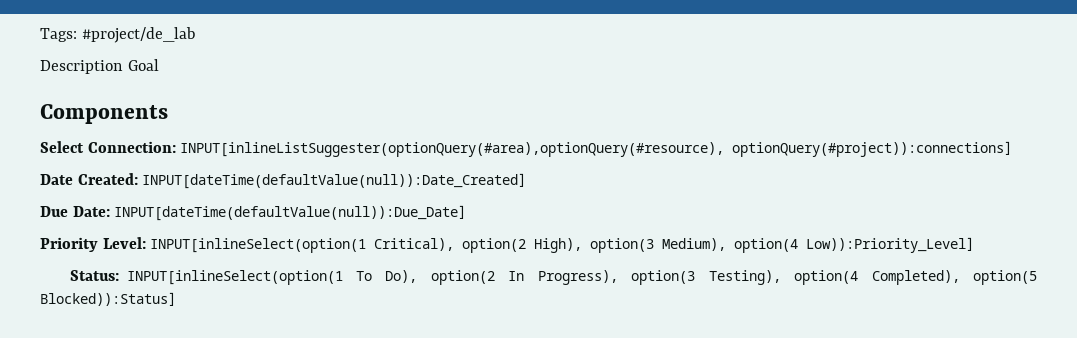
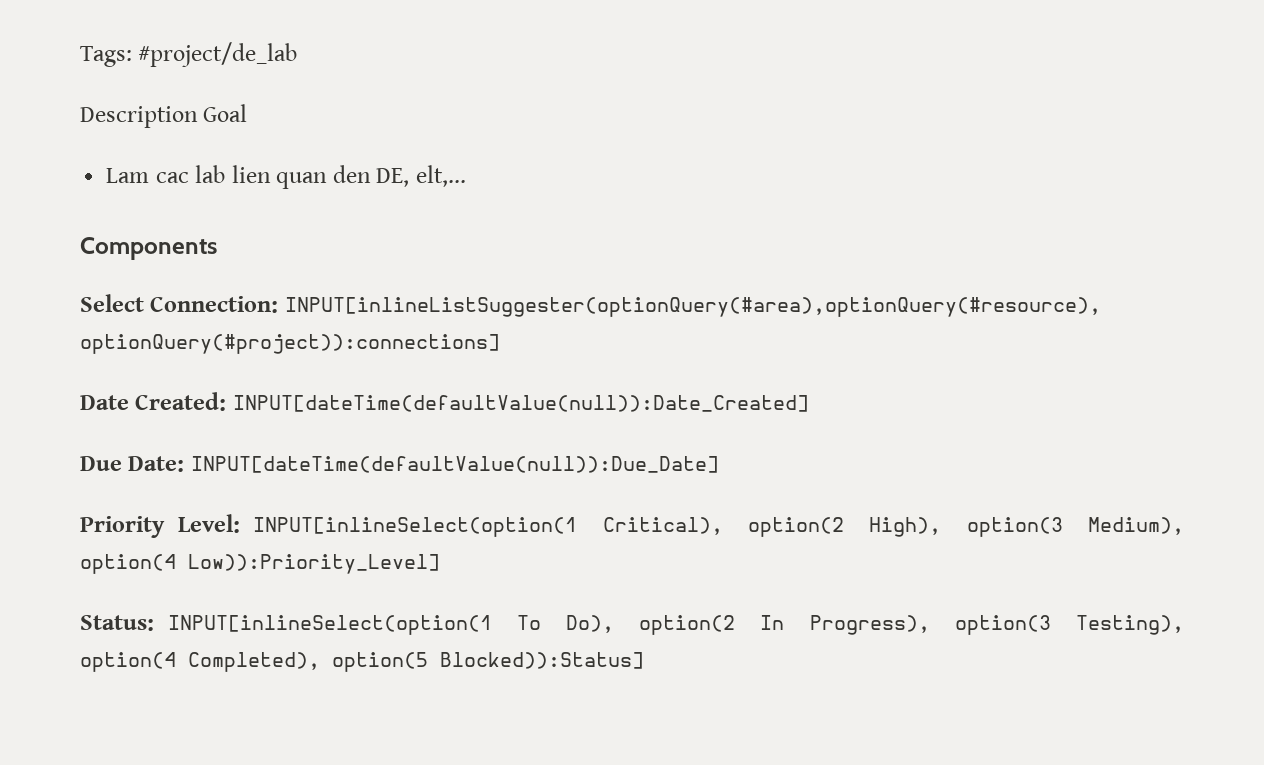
+ Lam cac lab lien quan den DE, elt,...

